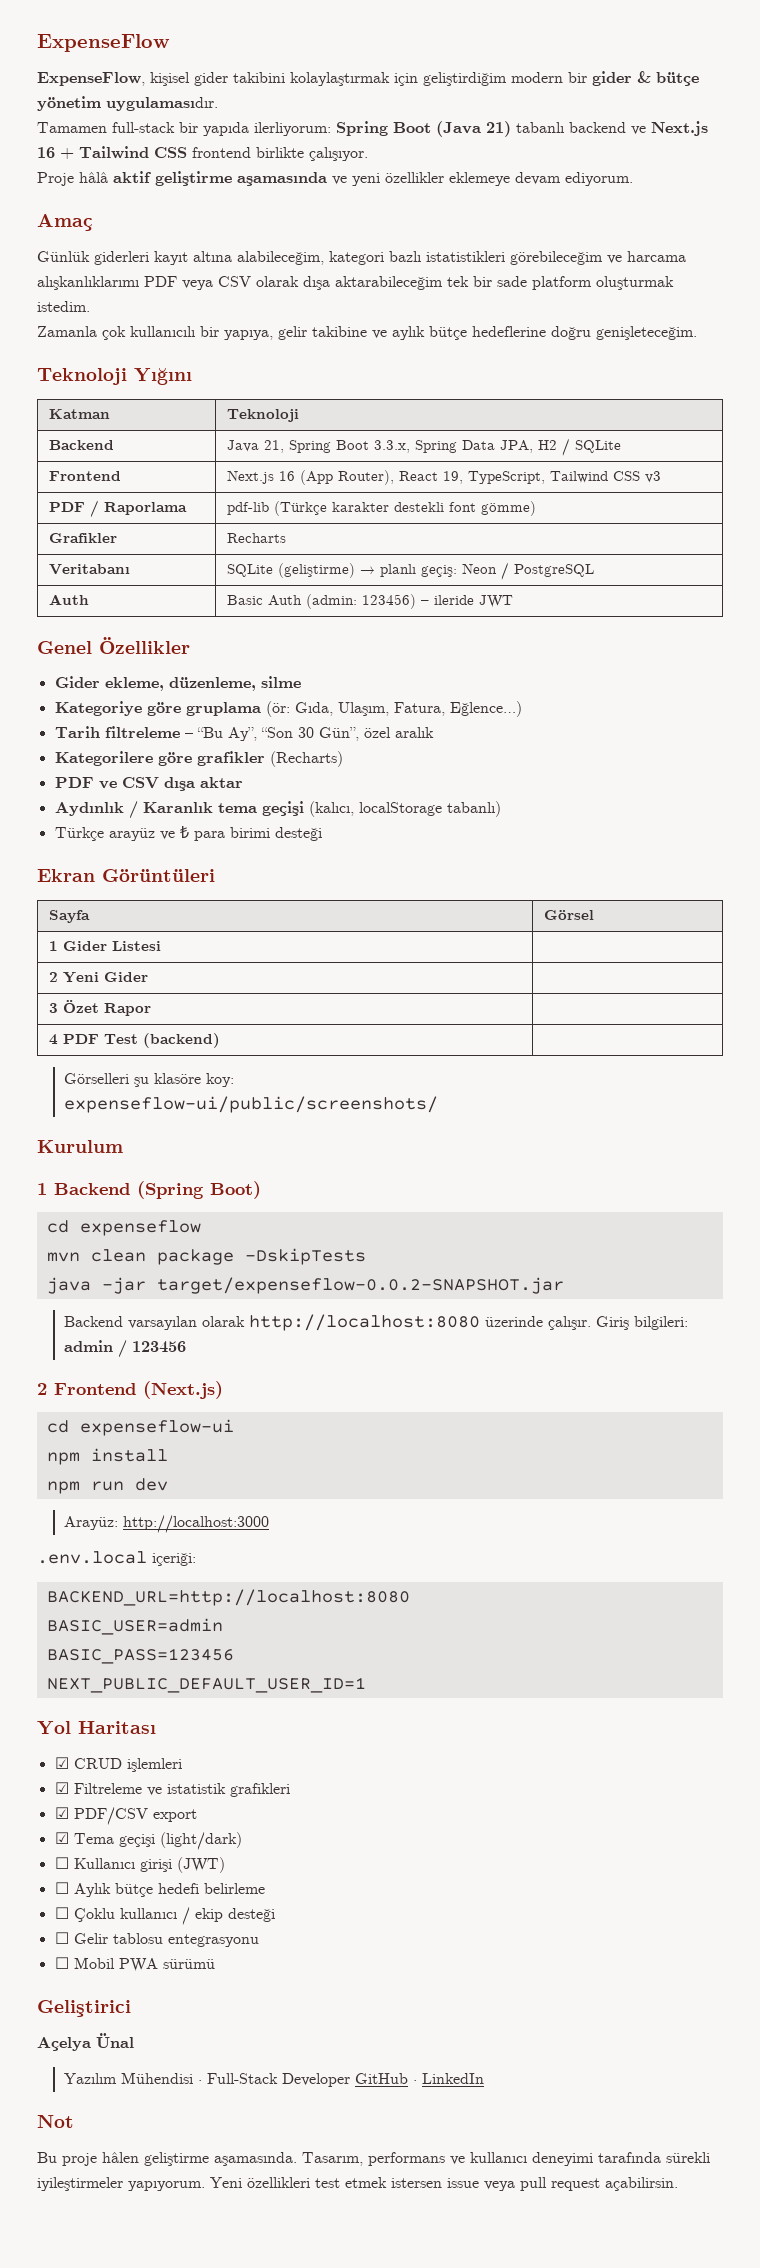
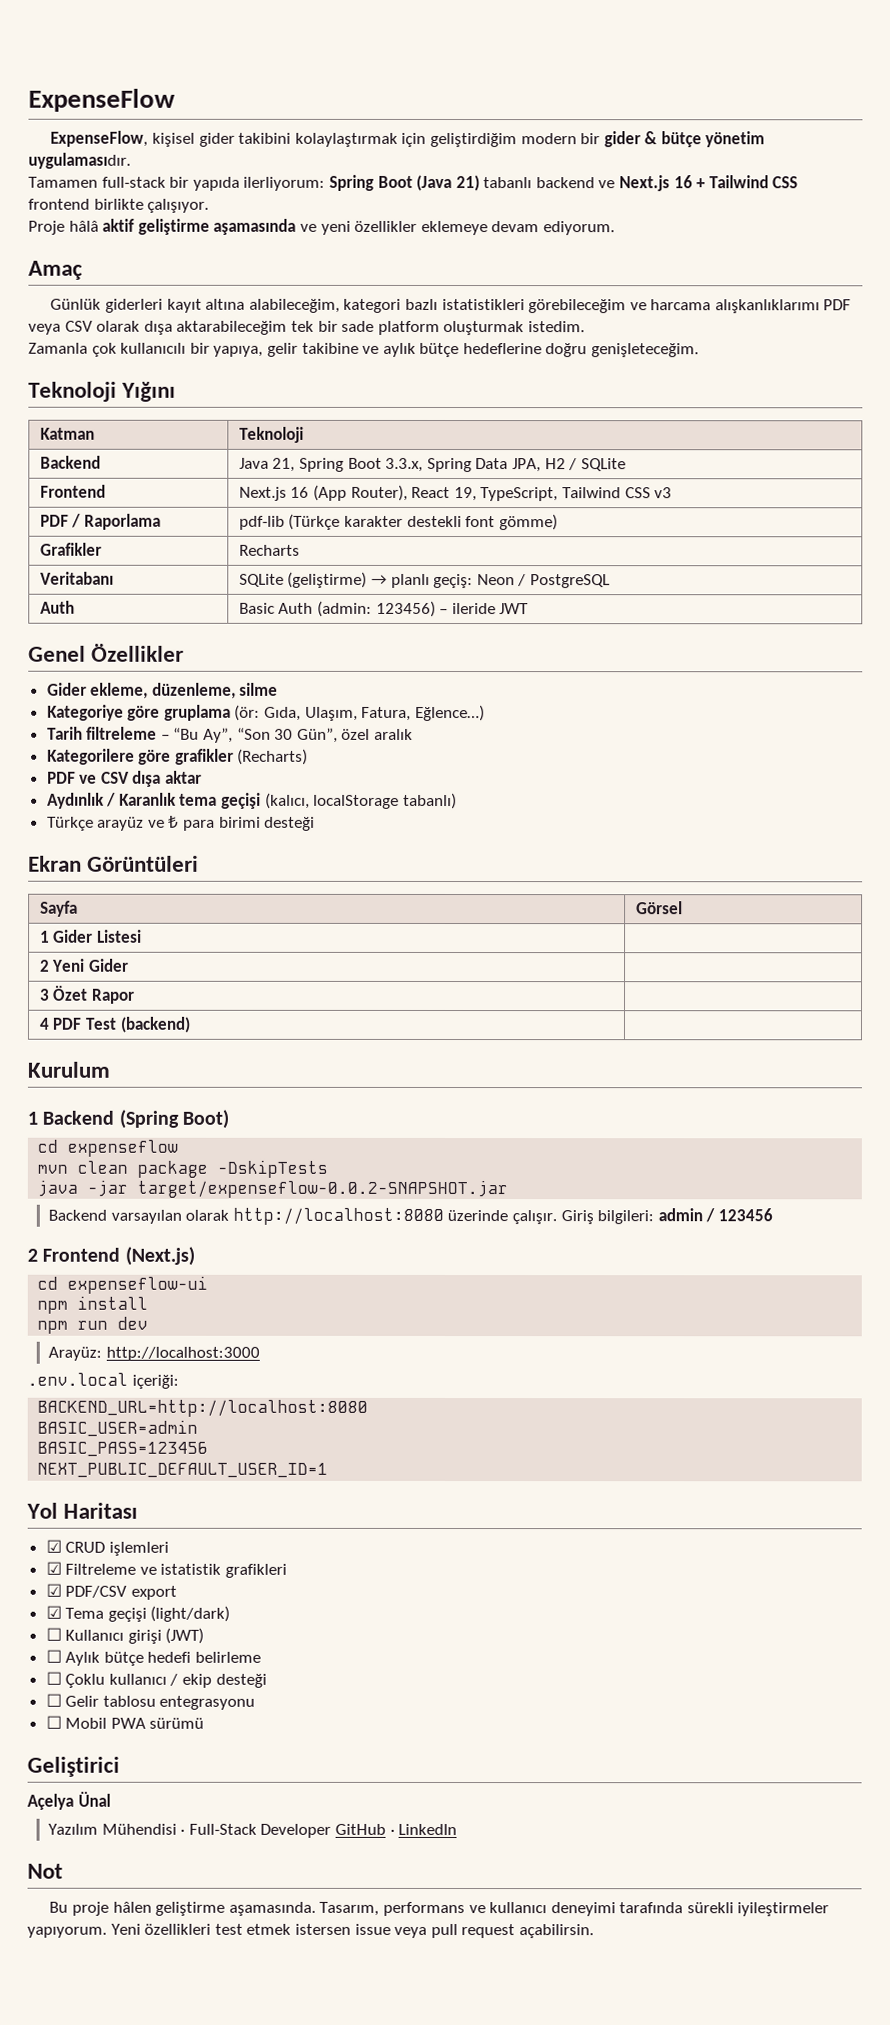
- Görselleri şu klasöre koy:
- expenseflow-ui/public/screenshots/

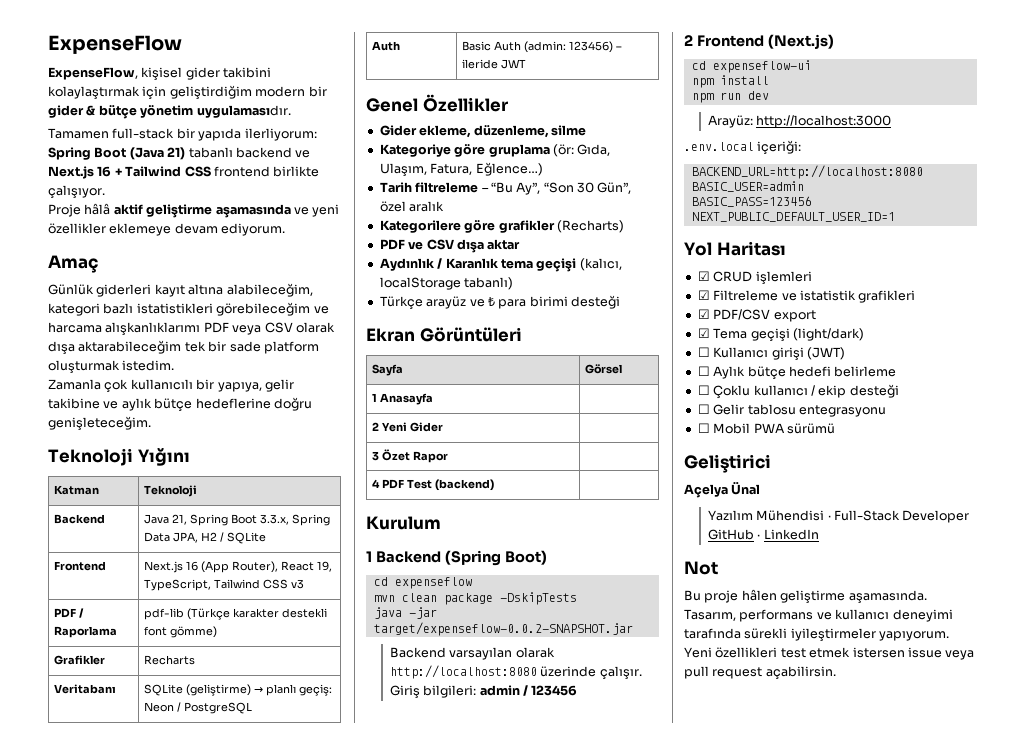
- 1 Gider Listesi |
+ 1 Anasayfa |

